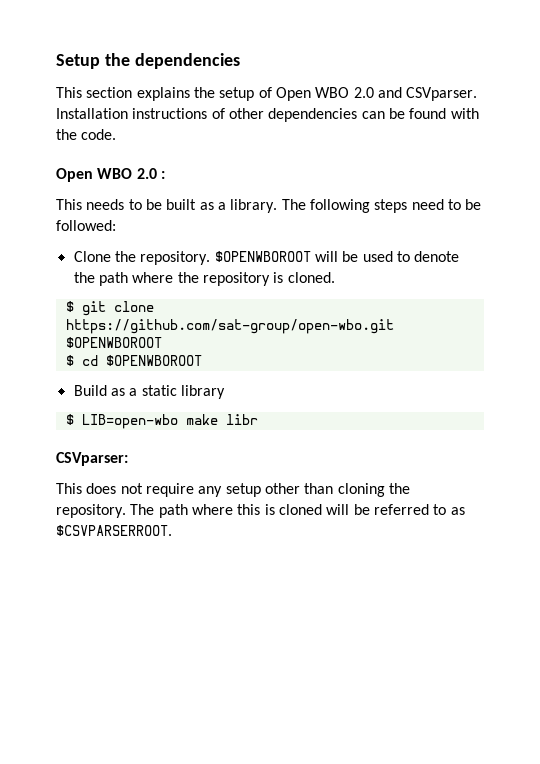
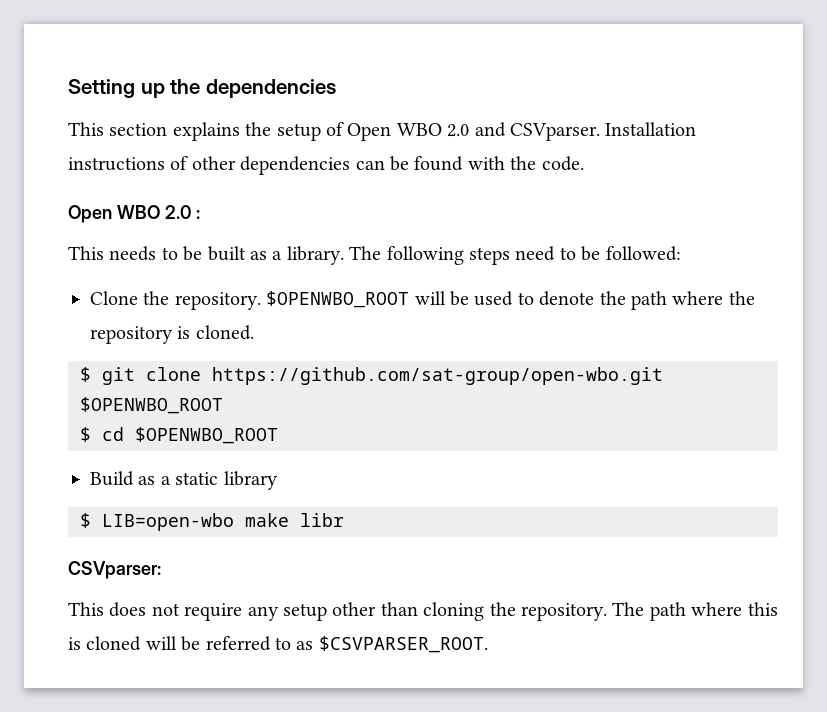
- Setup the dependencies
+ Setting up the dependencies
- $OPENWBOROOT will be used to denote the path where the repository is cloned.
+ $OPENWBO_ROOT will be used to denote the path where the repository is cloned.
- $ git clone https://github.com/sat-group/open-wbo.git $OPENWBOROOT
+ $ git clone https://github.com/sat-group/open-wbo.git $OPENWBO_ROOT
- $ cd $OPENWBOROOT
+ $ cd $OPENWBO_ROOT
- The path where this is cloned will be referred to as $CSVPARSERROOT.
+ The path where this is cloned will be referred to as $CSVPARSER_ROOT.

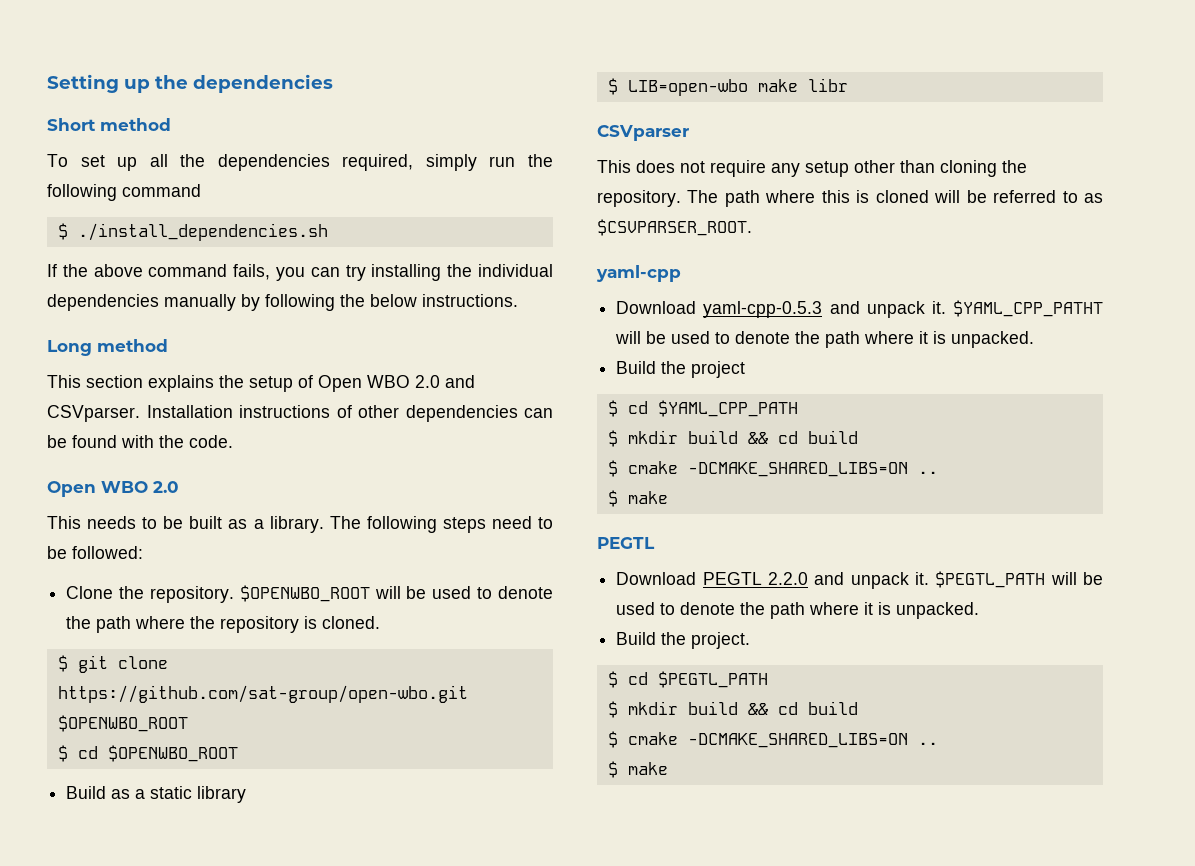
+ Short method
+ To set up all the dependencies required, simply run the following command
+ $ ./install_dependencies.sh
+ If the above command fails, you can try installing the individual dependencies manually by following the below instructions.
+ Long method
  Installation instructions of other dependencies can be found with the code.
- Open WBO 2.0 :
+ Open WBO 2.0
- CSVparser:
+ CSVparser
+ yaml-cpp
+ Download yaml-cpp-0.5.3 and unpack it. $YAML_CPP_PATHT will be used to denote the path where it is unpacked.
+ Build the project
+ $ cd $YAML_CPP_PATH
+ $ mkdir build && cd build
+ $ cmake -DCMAKE_SHARED_LIBS=ON ..
+ $ make
+ PEGTL
+ Download PEGTL 2.2.0 and unpack it. $PEGTL_PATH will be used to denote the path where it is unpacked.
+ Build the project.
+ $ cd $PEGTL_PATH
+ $ mkdir build && cd build
+ $ cmake -DCMAKE_SHARED_LIBS=ON ..
+ $ make

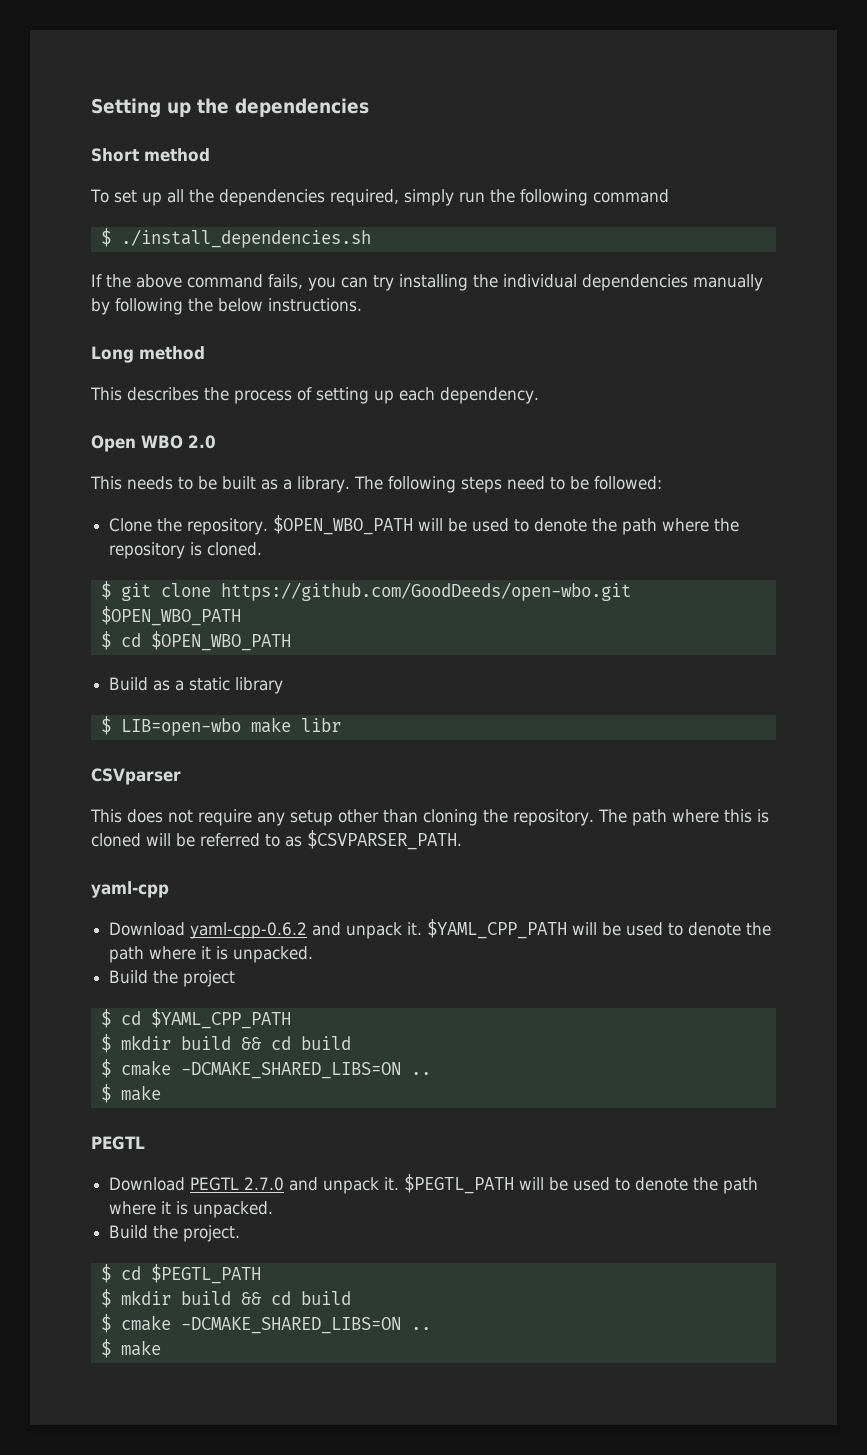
- This section explains the setup of Open WBO 2.0 and CSVparser. Installation instructions of other dependencies can be found with the code.
+ This describes the process of setting up each dependency.
- $OPENWBO_ROOT will be used to denote the path where the repository is cloned.
+ $OPEN_WBO_PATH will be used to denote the path where the repository is cloned.
- $ git clone https://github.com/sat-group/open-wbo.git $OPENWBO_ROOT
- $ cd $OPENWBO_ROOT
+ $ git clone https://github.com/GoodDeeds/open-wbo.git $OPEN_WBO_PATH
+ $ cd $OPEN_WBO_PATH
- The path where this is cloned will be referred to as $CSVPARSER_ROOT.
+ The path where this is cloned will be referred to as $CSVPARSER_PATH.
- Download yaml-cpp-0.5.3 and unpack it. $YAML_CPP_PATHT will be used to denote the path where it is unpacked.
+ Download yaml-cpp-0.6.2 and unpack it. $YAML_CPP_PATH will be used to denote the path where it is unpacked.
- Download PEGTL 2.2.0 and unpack it.
+ Download PEGTL 2.7.0 and unpack it.

